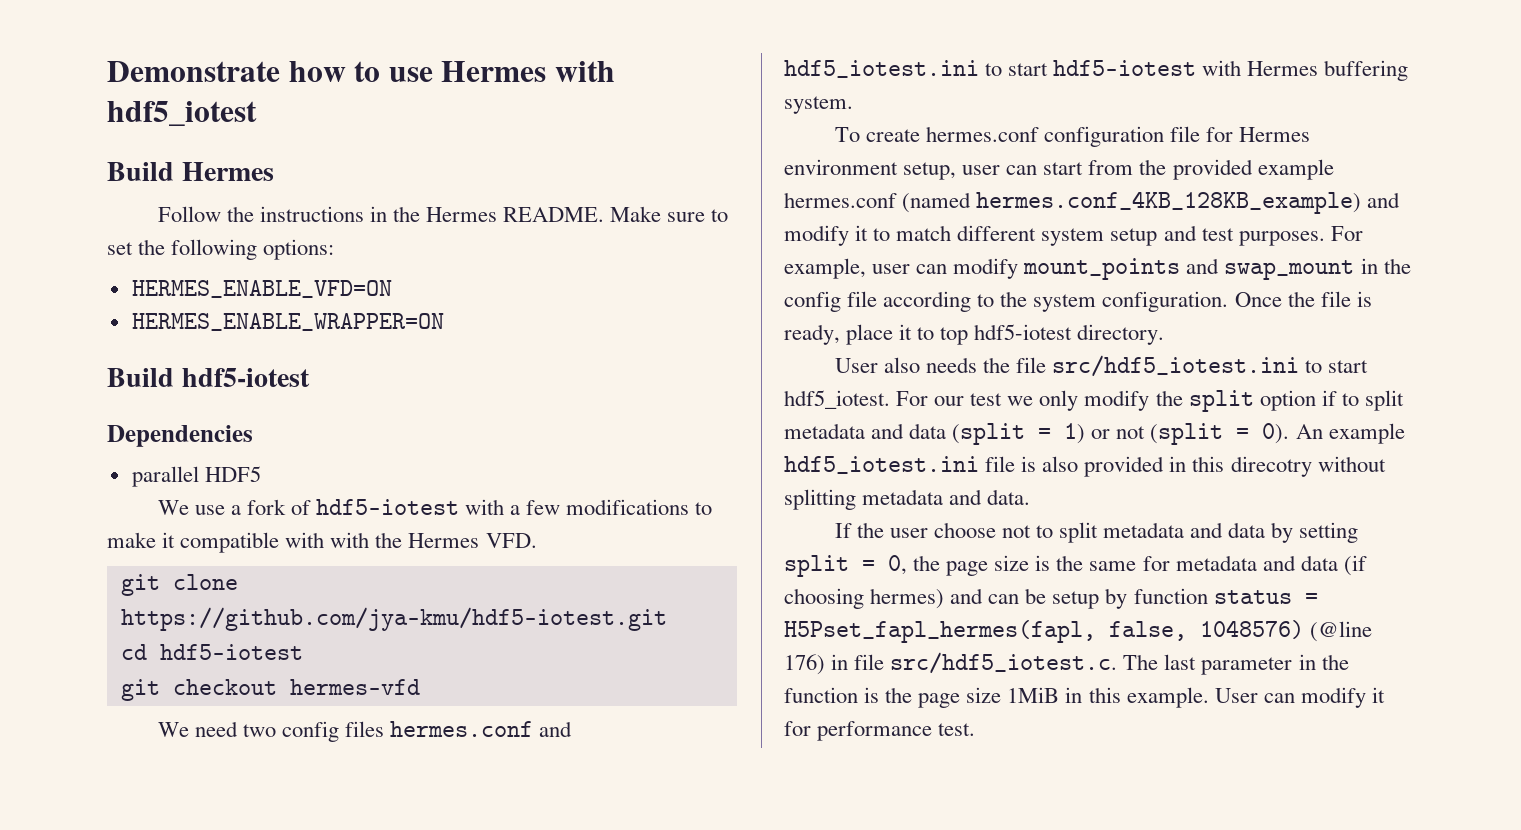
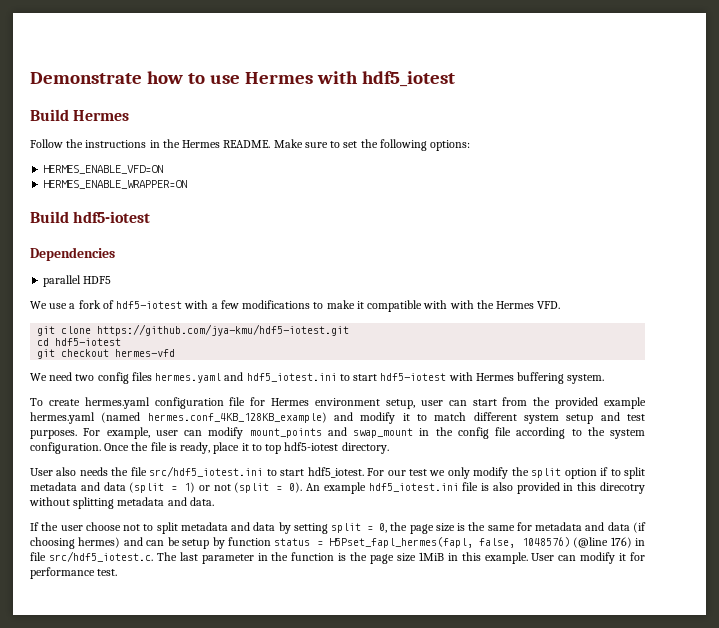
- We need two config files hermes.conf and hdf5_iotest.ini to start hdf5-iotest with Hermes buffering system.
+ We need two config files hermes.yaml and hdf5_iotest.ini to start hdf5-iotest with Hermes buffering system.
- To create hermes.conf configuration file for Hermes environment setup, user can start from the provided example hermes.conf (named hermes.conf_4KB_128KB_example) and modify it to match different system setup and test purposes.
+ To create hermes.yaml configuration file for Hermes environment setup, user can start from the provided example hermes.yaml (named hermes.conf_4KB_128KB_example) and modify it to match different system setup and test purposes.

